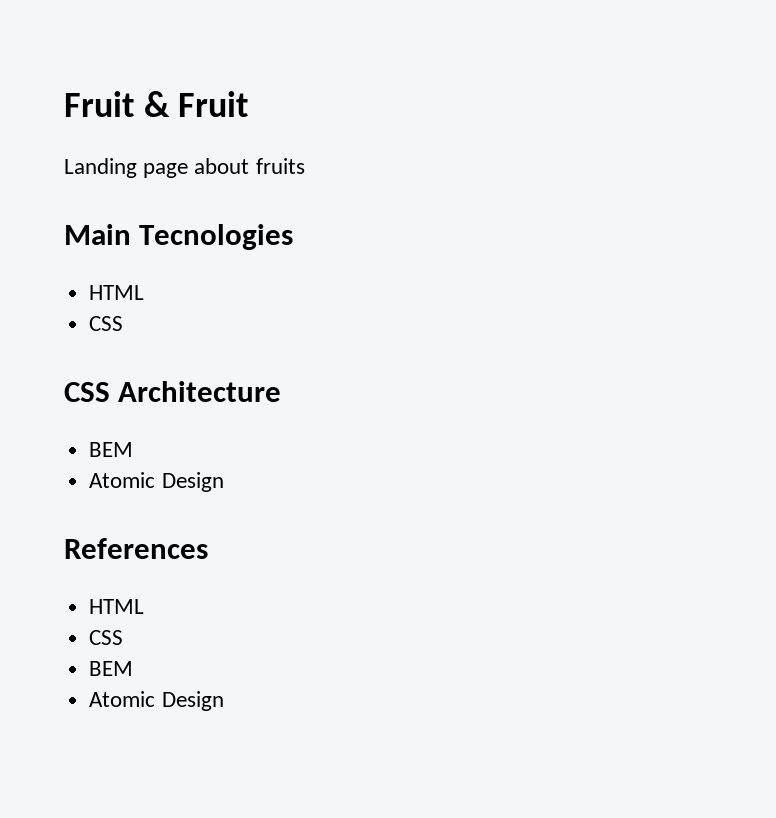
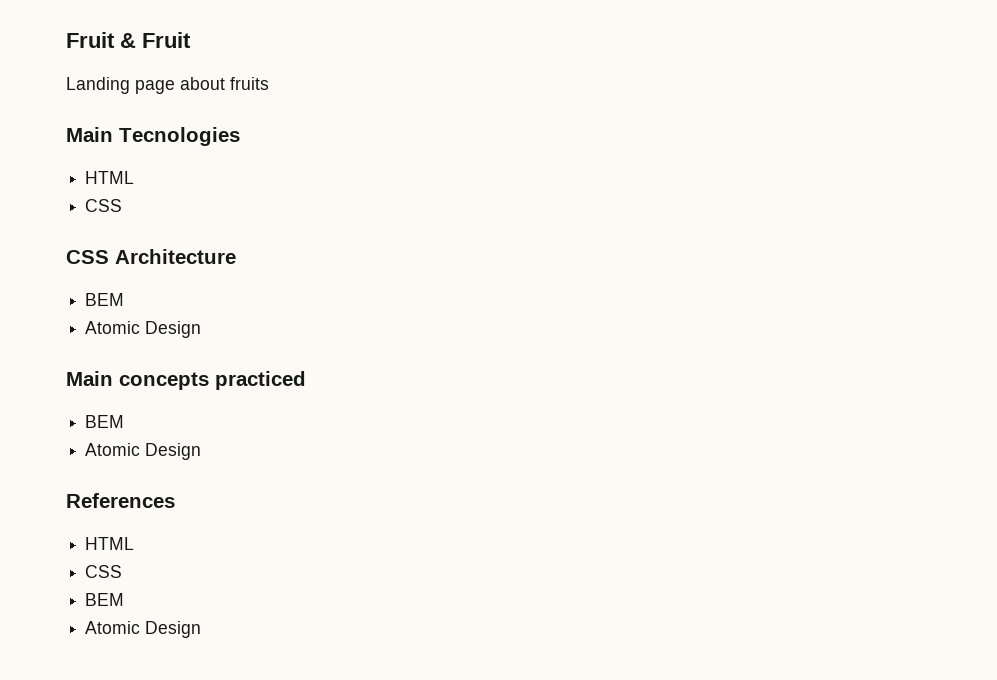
+ Main concepts practiced
+ BEM
+ Atomic Design

